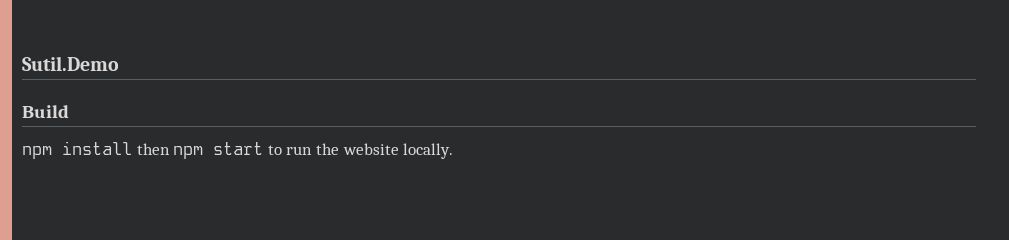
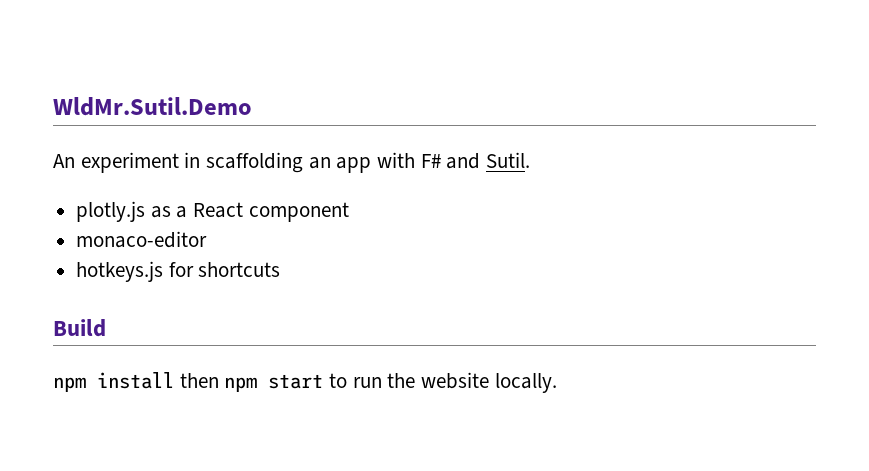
- Sutil.Demo
+ WldMr.Sutil.Demo
+ An experiment in scaffolding an app with F# and Sutil.
+ plotly.js as a React component
+ monaco-editor
+ hotkeys.js for shortcuts

